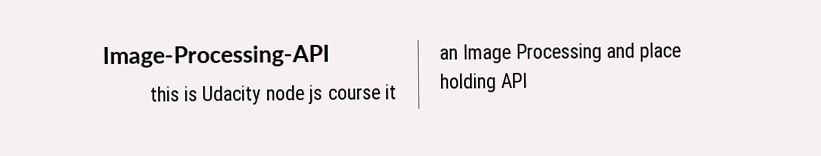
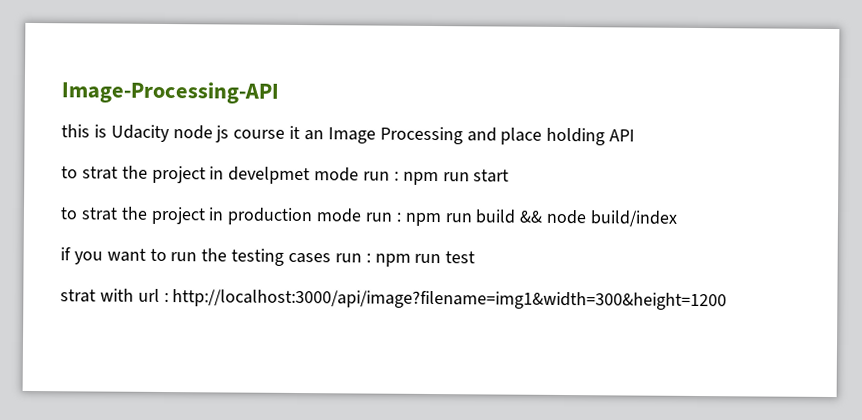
+ to strat the project in develpmet mode run : npm run start
+ to strat the project in production mode run : npm run build && node build/index
+ if you want to run the testing cases run : npm run test
+ strat with url : http://localhost:3000/api/image?filename=img1&width=300&height=1200

